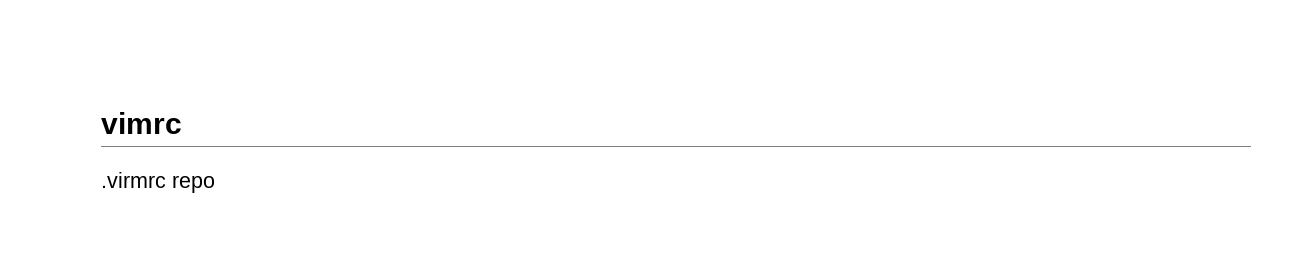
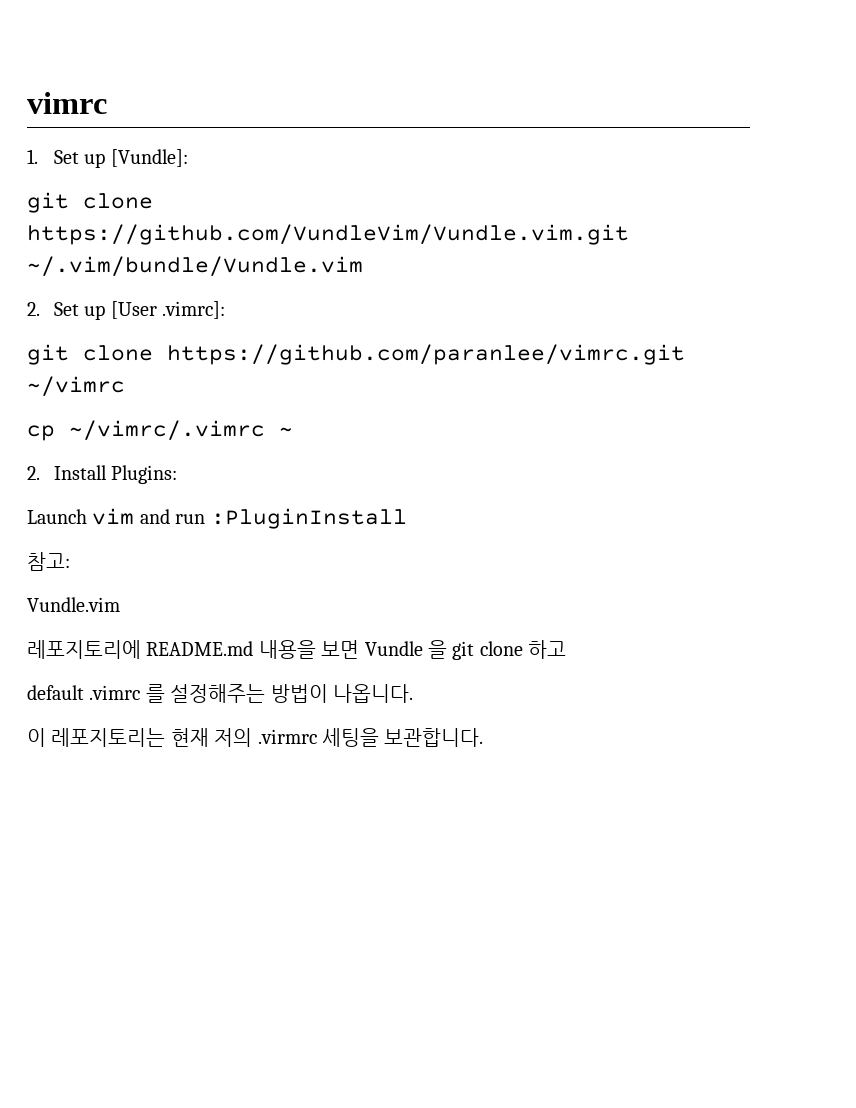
- .virmrc repo
+ 1. Set up [Vundle]:
+ git clone https://github.com/VundleVim/Vundle.vim.git ~/.vim/bundle/Vundle.vim
+ 2. Set up [User .vimrc]:
+ git clone https://github.com/paranlee/vimrc.git ~/vimrc
+ cp ~/vimrc/.vimrc ~
+ 2. Install Plugins:
+ Launch vim and run :PluginInstall
+ 참고:
+ Vundle.vim
+ 레포지토리에 README.md 내용을 보면 Vundle 을 git clone 하고
+ default .vimrc 를 설정해주는 방법이 나옵니다.
+ 이 레포지토리는 현재 저의 .virmrc 세팅을 보관합니다.

